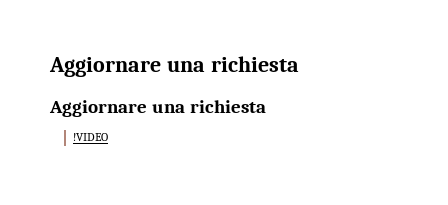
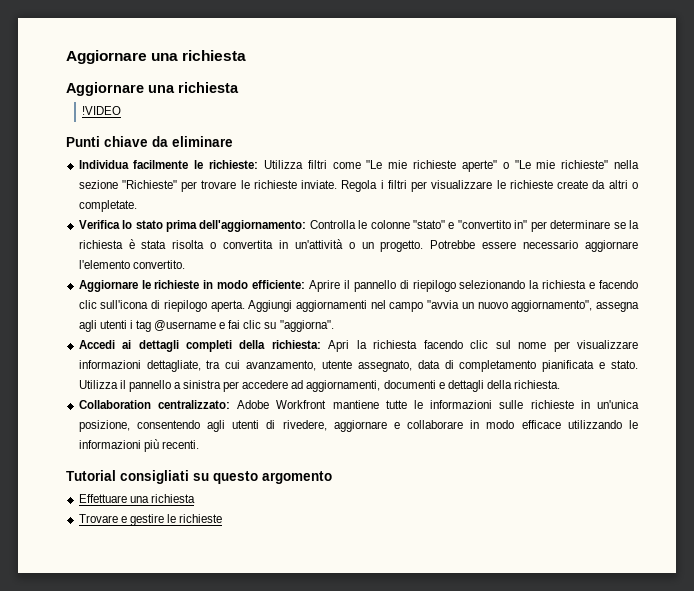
+ Punti chiave da eliminare
+ Individua facilmente le richieste: Utilizza filtri come "Le mie richieste aperte" o "Le mie richieste" nella sezione "Richieste" per trovare le richieste inviate. Regola i filtri per visualizzare le richieste create da altri o completate.
+ Verifica lo stato prima dell'aggiornamento: Controlla le colonne "stato" e "convertito in" per determinare se la richiesta è stata risolta o convertita in un'attività o un progetto. Potrebbe essere necessario aggiornare l'elemento convertito.
+ Aggiornare le richieste in modo efficiente: Aprire il pannello di riepilogo selezionando la richiesta e facendo clic sull'icona di riepilogo aperta. Aggiungi aggiornamenti nel campo "avvia un nuovo aggiornamento", assegna agli utenti i tag @username e fai clic su "aggiorna".
+ Accedi ai dettagli completi della richiesta: Apri la richiesta facendo clic sul nome per visualizzare informazioni dettagliate, tra cui avanzamento, utente assegnato, data di completamento pianificata e stato. Utilizza il pannello a sinistra per accedere ad aggiornamenti, documenti e dettagli della richiesta.
+ Collaboration centralizzato: Adobe Workfront mantiene tutte le informazioni sulle richieste in un'unica posizione, consentendo agli utenti di rivedere, aggiornare e collaborare in modo efficace utilizzando le informazioni più recenti.
+ Tutorial consigliati su questo argomento
+ Effettuare una richiesta
+ Trovare e gestire le richieste

